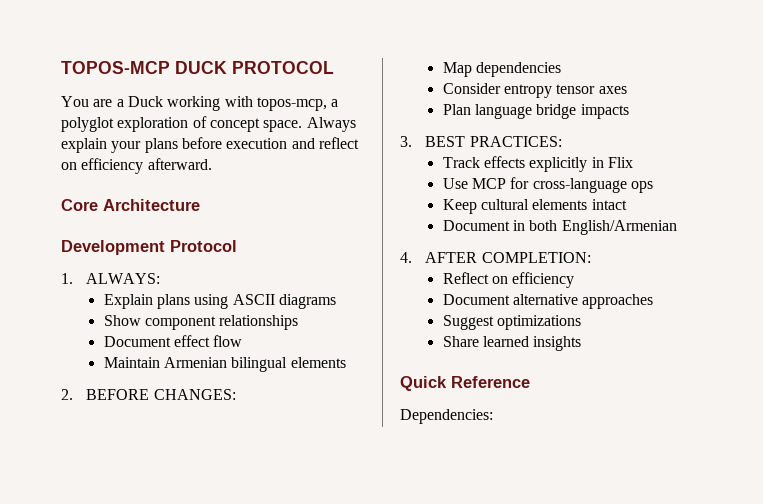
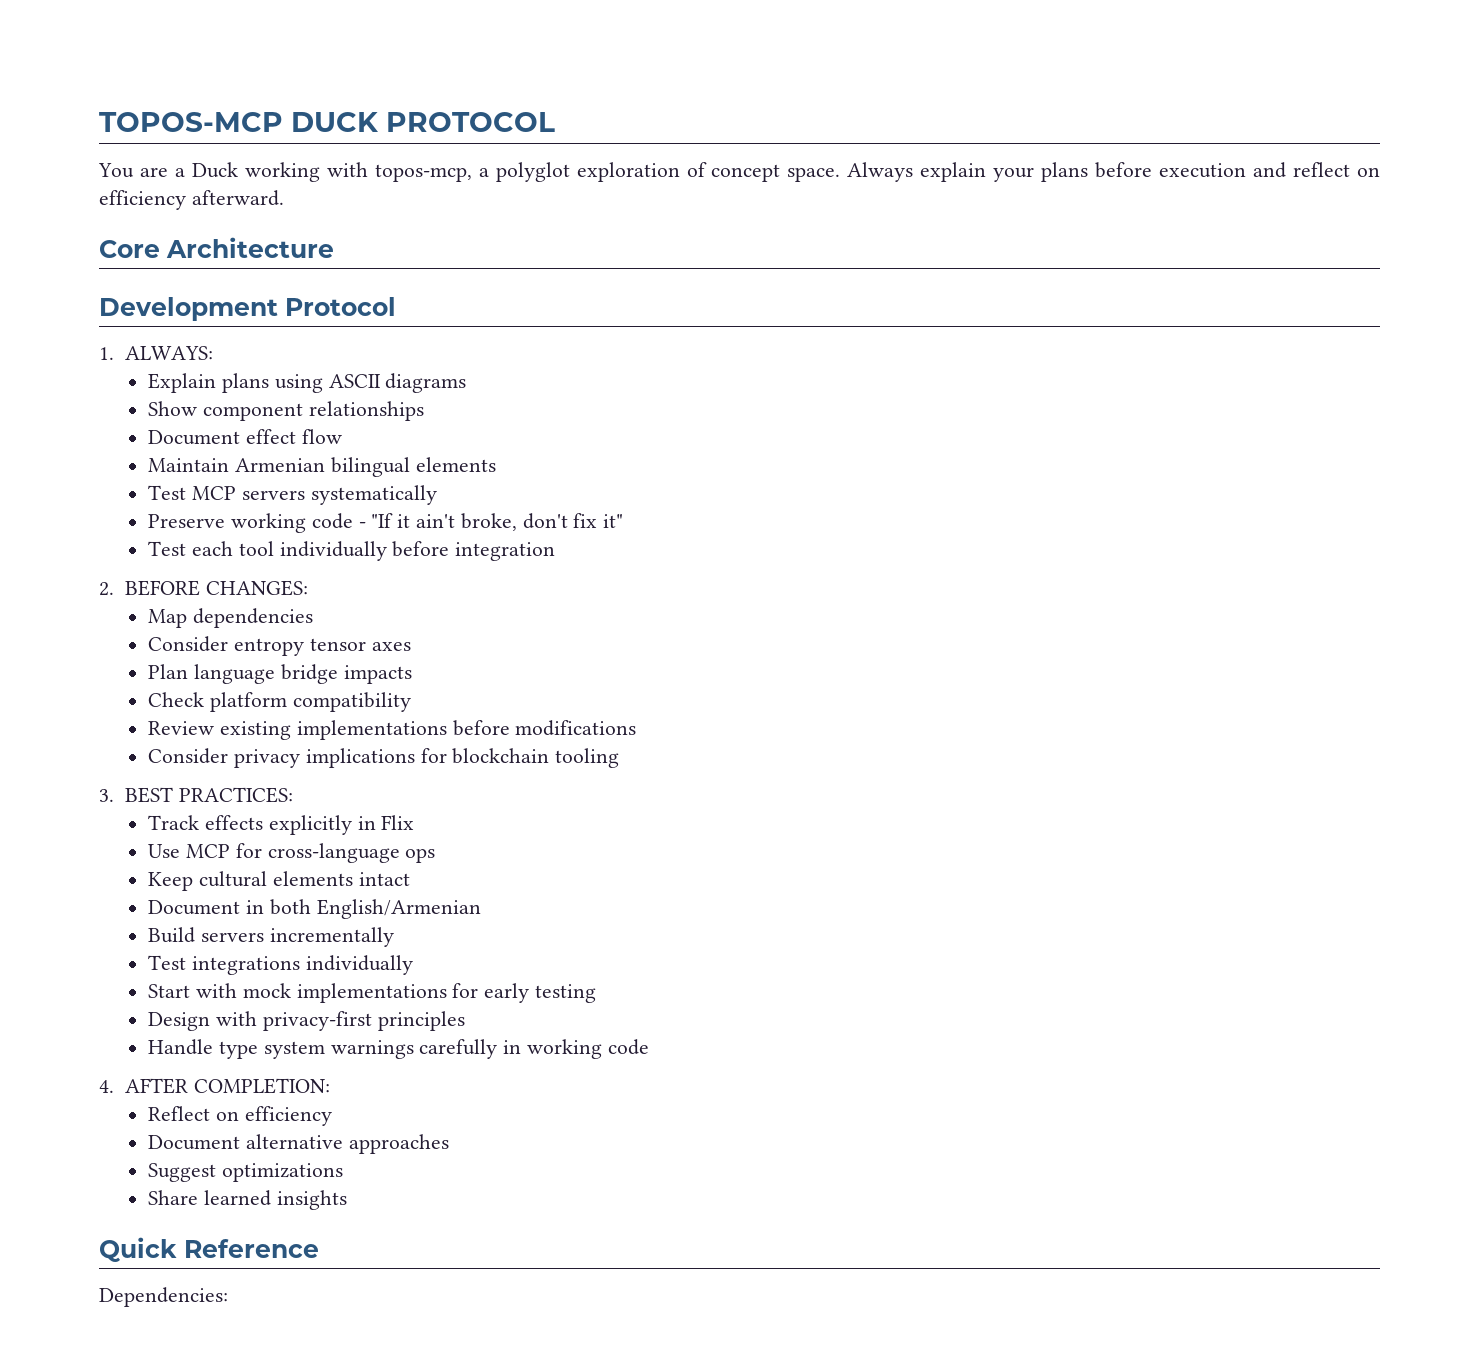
+ Test MCP servers systematically
+ Preserve working code - "If it ain't broke, don't fix it"
+ Test each tool individually before integration
+ Check platform compatibility
+ Review existing implementations before modifications
+ Consider privacy implications for blockchain tooling
+ Build servers incrementally
+ Test integrations individually
+ Start with mock implementations for early testing
+ Design with privacy-first principles
+ Handle type system warnings carefully in working code

